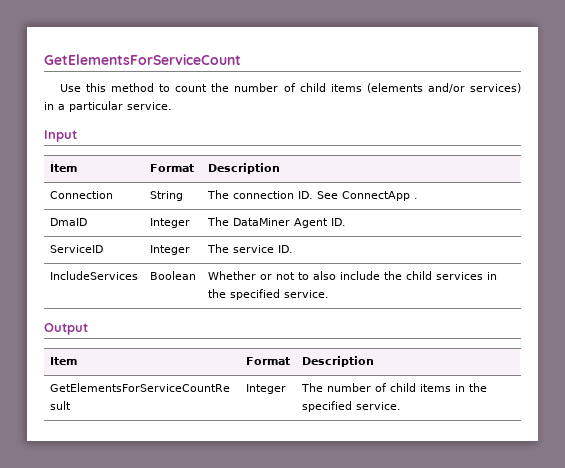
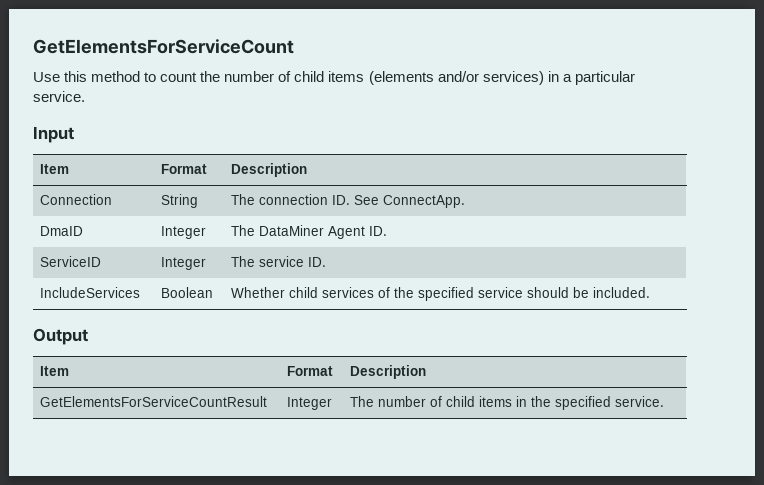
- Connection | String | The connection ID. See ConnectApp .
+ Connection | String | The connection ID. See ConnectApp.
- IncludeServices | Boolean | Whether or not to also include the child services in the specified service.
+ IncludeServices | Boolean | Whether child services of the specified service should be included.

